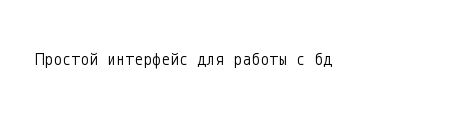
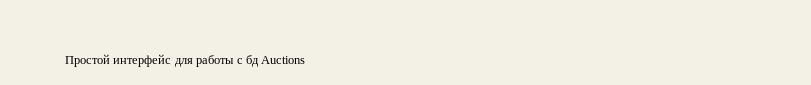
- Простой интерфейс для работы с бд
+ Простой интерфейс для работы с бд Auctions

